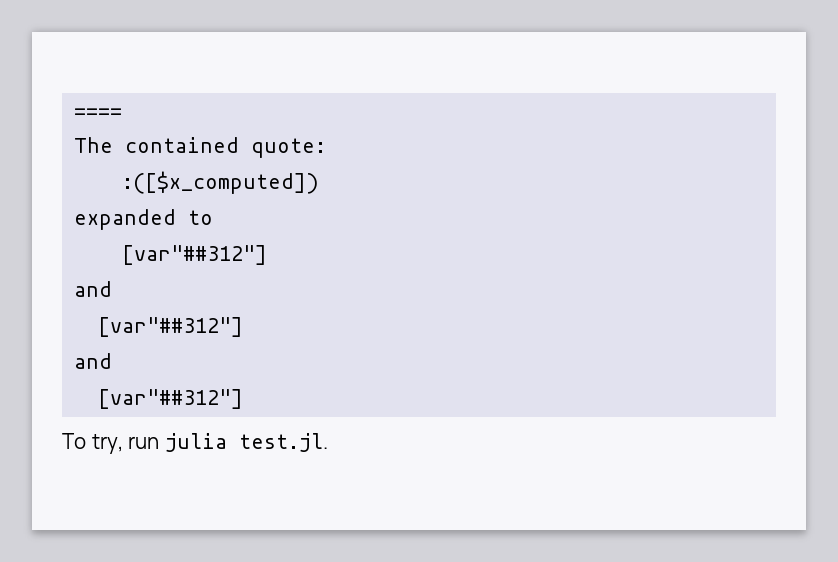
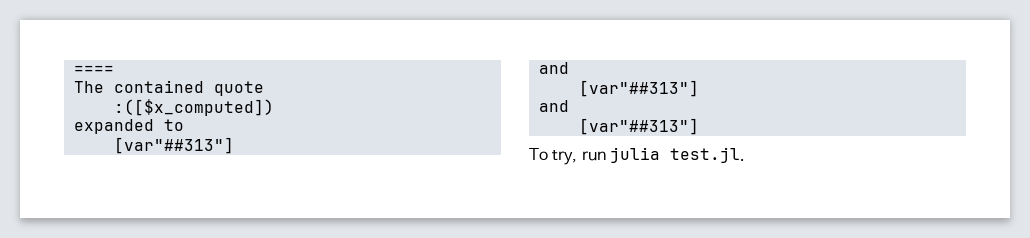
- The contained quote:
+ The contained quote
  expanded to
- [var"##312"]
+ [var"##313"]
  and
- [var"##312"]
+ [var"##313"]
  and
- [var"##312"]
+ [var"##313"]

